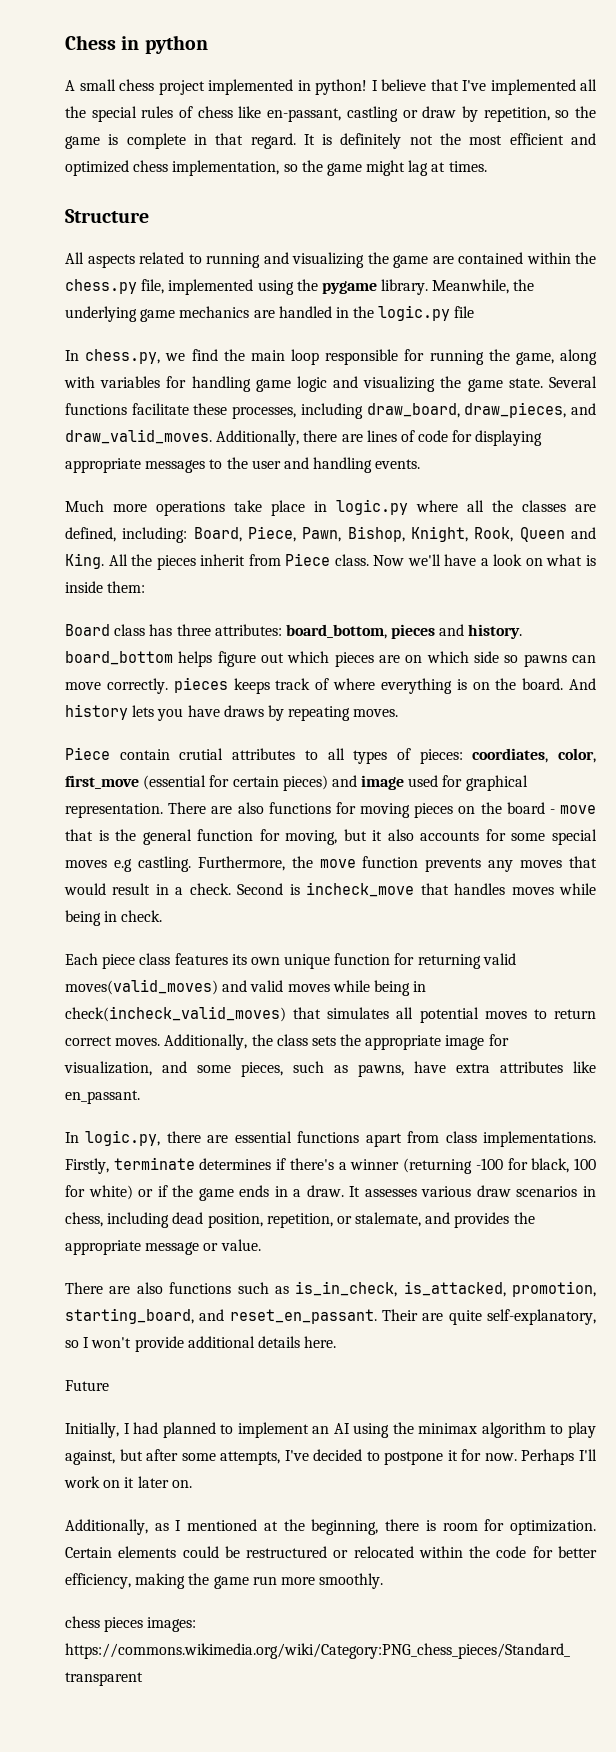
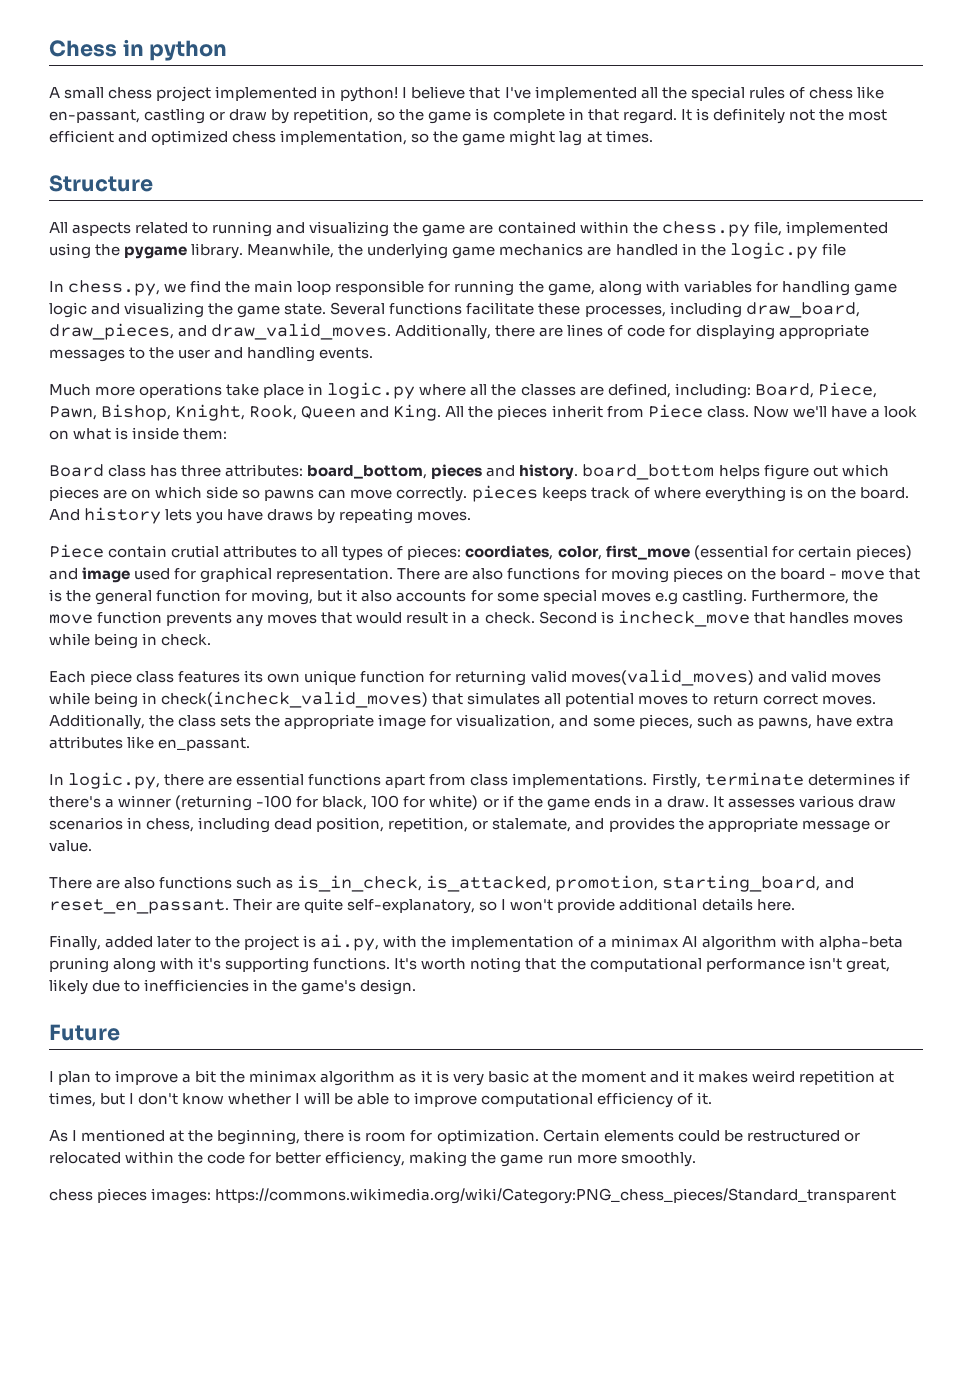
+ Finally, added later to the project is ai.py, with the implementation of a minimax AI algorithm with alpha-beta pruning along with it's supporting functions. It's worth noting that the computational performance isn't great, likely due to inefficiencies in the game's design.
  Future
- Initially, I had planned to implement an AI using the minimax algorithm to play against, but after some attempts, I've decided to postpone it for now. Perhaps I'll work on it later on.
- Additionally, as I mentioned at the beginning, there is room for optimization.
+ I plan to improve a bit the minimax algorithm as it is very basic at the moment and it makes weird repetition at times, but I don't know whether I will be able to improve computational efficiency of it.
+ As I mentioned at the beginning, there is room for optimization.

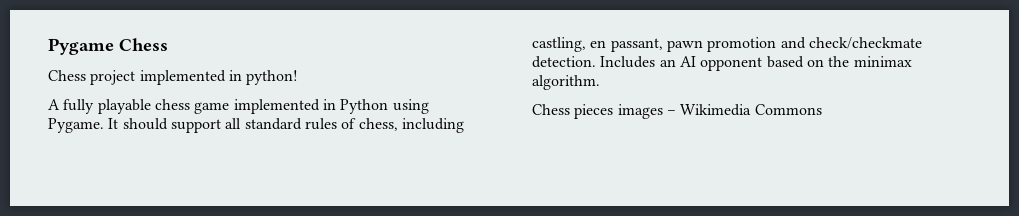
- Chess in python
- A small chess project implemented in python! I believe that I've implemented all the special rules of chess like en-passant, castling or draw by repetition, so the game is complete in that regard. It is definitely not the most efficient and optimized chess implementation, so the game might lag at times.
- Structure
- All aspects related to running and visualizing the game are contained within the chess.py file, implemented using the pygame library. Meanwhile, the underlying game mechanics are handled in the logic.py file
- In chess.py, we find the main loop responsible for running the game, along with variables for handling game logic and visualizing the game state. Several functions facilitate these processes, including draw_board, draw_pieces, and draw_valid_moves. Additionally, there are lines of code for displaying appropriate messages to the user and handling events.
- Much more operations take place in logic.py where all the classes are defined, including: Board, Piece, Pawn, Bishop, Knight, Rook, Queen and King. All the pieces inherit from Piece class. Now we'll have a look on what is inside them:
- Board class has three attributes: board_bottom, pieces and history. board_bottom helps figure out which pieces are on which side so pawns can move correctly. pieces keeps track of where everything is on the board. And history lets you have draws by repeating moves.
- Piece contain crutial attributes to all types of pieces: coordiates, color, first_move (essential for certain pieces) and image used for graphical representation. There are also functions for moving pieces on the board - move that is the general function for moving, but it also accounts for some special moves e.g castling. Furthermore, the move function prevents any moves that would result in a check. Second is incheck_move that handles moves while being in check.
- Each piece class features its own unique function for returning valid moves(valid_moves) and valid moves while being in check(incheck_valid_moves) that simulates all potential moves to return correct moves. Additionally, the class sets the appropriate image for visualization, and some pieces, such as pawns, have extra attributes like en_passant.
- In logic.py, there are essential functions apart from class implementations. Firstly, terminate determines if there's a winner (returning -100 for black, 100 for white) or if the game ends in a draw. It assesses various draw scenarios in chess, including dead position, repetition, or stalemate, and provides the appropriate message or value.
- There are also functions such as is_in_check, is_attacked, promotion, starting_board, and reset_en_passant. Their are quite self-explanatory, so I won't provide additional details here.
- Finally, added later to the project is ai.py, with the implementation of a minimax AI algorithm with alpha-beta pruning along with it's supporting functions. It's worth noting that the computational performance isn't great, likely due to inefficiencies in the game's design.
- Future
- I plan to improve a bit the minimax algorithm as it is very basic at the moment and it makes weird repetition at times, but I don't know whether I will be able to improve computational efficiency of it.
- As I mentioned at the beginning, there is room for optimization. Certain elements could be restructured or relocated within the code for better efficiency, making the game run more smoothly.
- chess pieces images: https://commons.wikimedia.org/wiki/Category:PNG_chess_pieces/Standard_transparent
+ Pygame Chess
+ Chess project implemented in python!
+ A fully playable chess game implemented in Python using Pygame. It should support all standard rules of chess, including castling, en passant, pawn promotion and check/checkmate detection. Includes an AI opponent based on the minimax algorithm.
+ Chess pieces images – Wikimedia Commons

